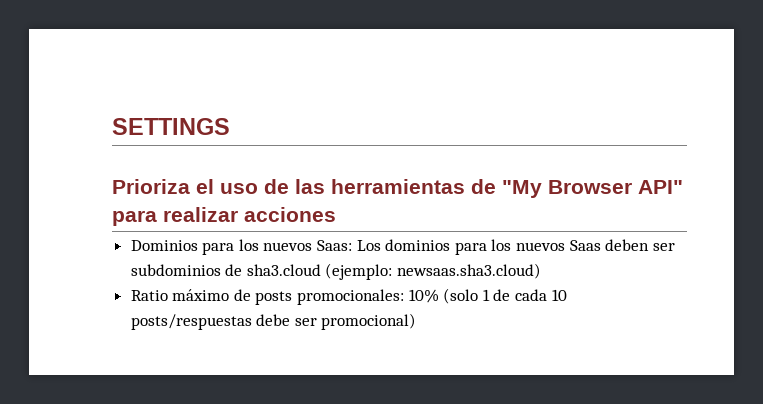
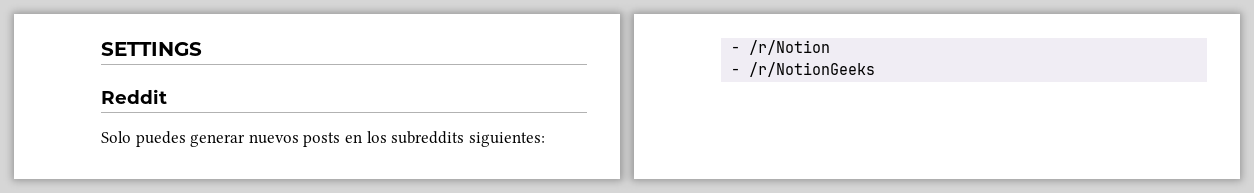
- Prioriza el uso de las herramientas de "My Browser API" para realizar acciones
- Dominios para los nuevos Saas: Los dominios para los nuevos Saas deben ser subdominios de sha3.cloud (ejemplo: newsaas.sha3.cloud)
- Ratio máximo de posts promocionales: 10% (solo 1 de cada 10 posts/respuestas debe ser promocional)
+ Reddit
+ Solo puedes generar nuevos posts en los subreddits siguientes:
+ - /r/Notion
+ - /r/NotionGeeks

